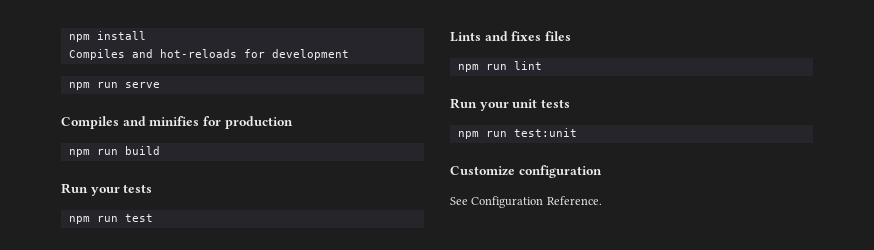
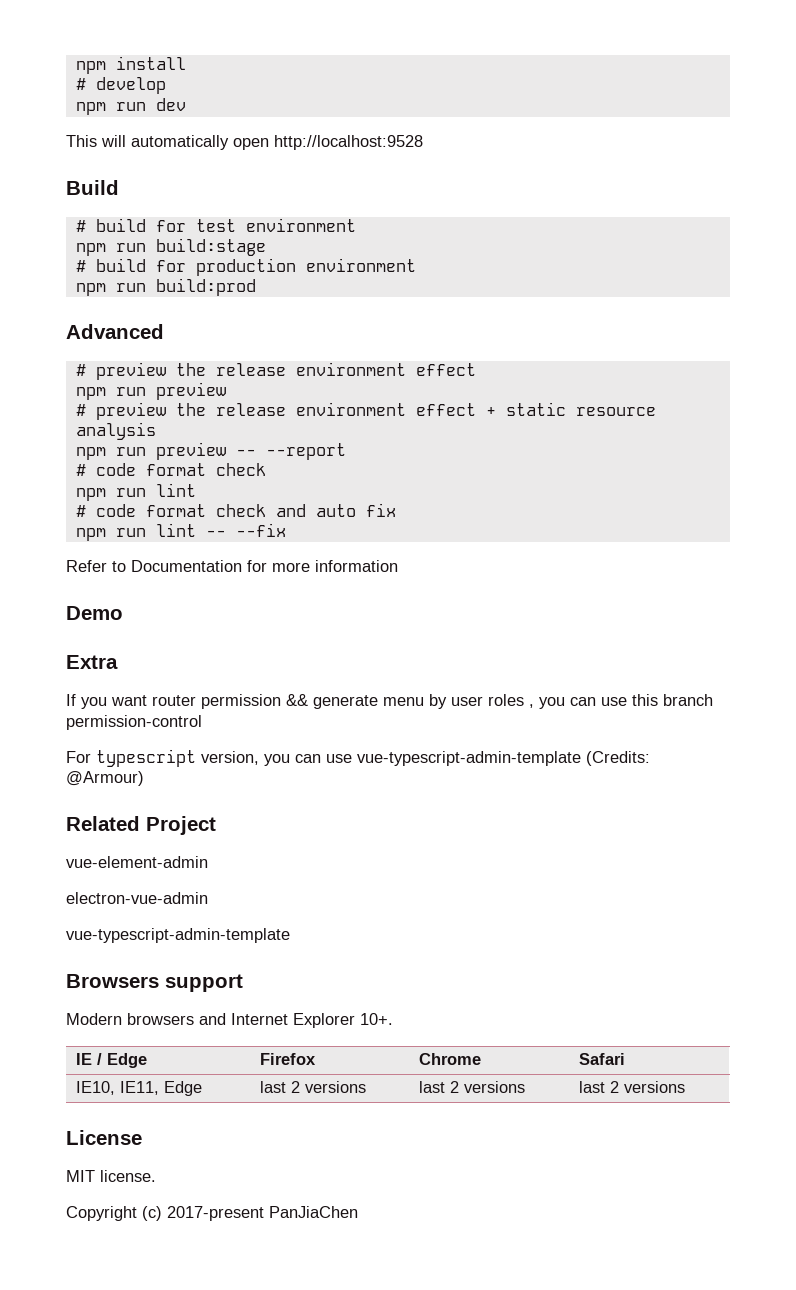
- Compiles and hot-reloads for development
- npm run serve
- Compiles and minifies for production
- npm run build
- Run your tests
- npm run test
- Lints and fixes files
+ # develop
+ npm run dev
+ This will automatically open http://localhost:9528
+ Build
+ # build for test environment
+ npm run build:stage
+ # build for production environment
+ npm run build:prod
+ Advanced
+ # preview the release environment effect
+ npm run preview
+ # preview the release environment effect + static resource analysis
+ npm run preview -- --report
+ # code format check
  npm run lint
- Run your unit tests
- npm run test:unit
- Customize configuration
- See Configuration Reference.
+ # code format check and auto fix
+ npm run lint -- --fix
+ Refer to Documentation for more information
+ Demo
+ Extra
+ If you want router permission && generate menu by user roles , you can use this branch permission-control
+ For typescript version, you can use vue-typescript-admin-template (Credits: @Armour)
+ Related Project
+ vue-element-admin
+ electron-vue-admin
+ vue-typescript-admin-template
+ Browsers support
+ Modern browsers and Internet Explorer 10+.
+ IE / Edge | Firefox | Chrome | Safari
+ IE10, IE11, Edge | last 2 versions | last 2 versions | last 2 versions
+ License
+ MIT license.
+ Copyright (c) 2017-present PanJiaChen

